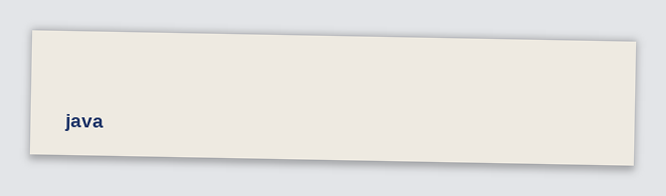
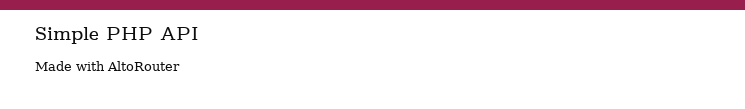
- java
+ Simple PHP API
+ Made with AltoRouter

